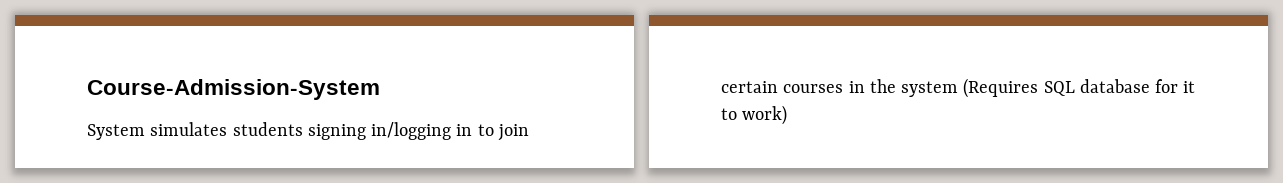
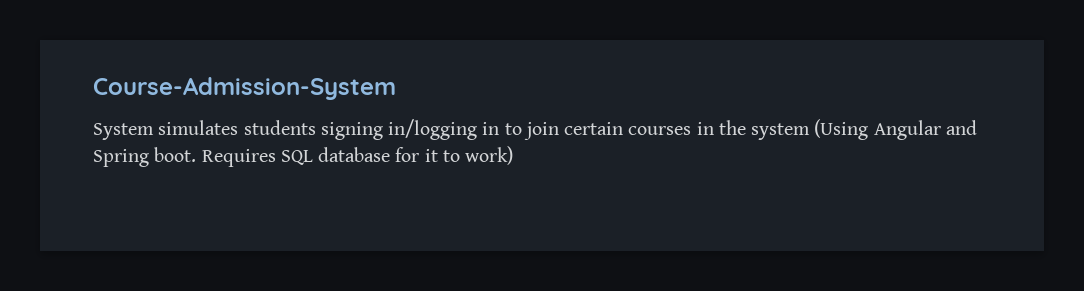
- System simulates students signing in/logging in to join certain courses in the system (Requires SQL database for it to work)
+ System simulates students signing in/logging in to join certain courses in the system (Using Angular and Spring boot. Requires SQL database for it to work)

